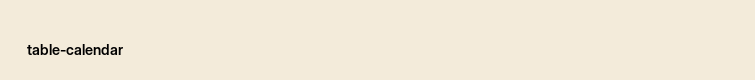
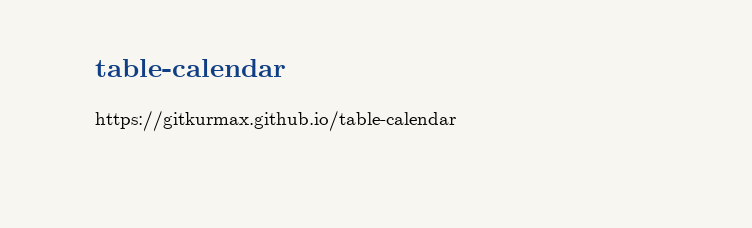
+ https://gitkurmax.github.io/table-calendar

